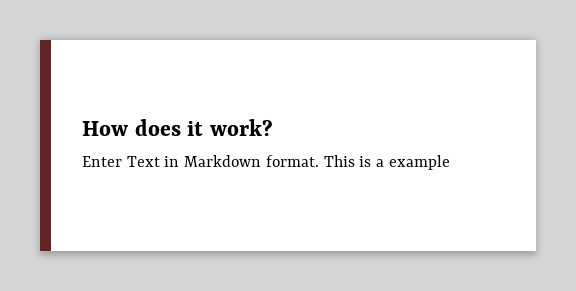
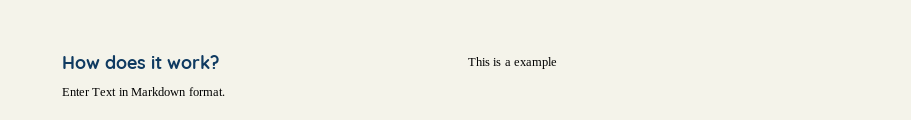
- Enter Text in Markdown format. This is a example
+ Enter Text in Markdown format.
+ This is a example

